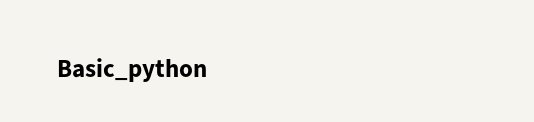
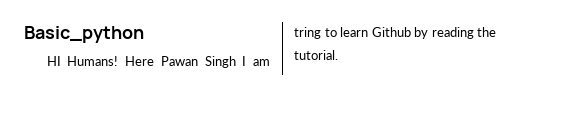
+ HI Humans! Here Pawan Singh I am tring to learn Github by reading the tutorial.

